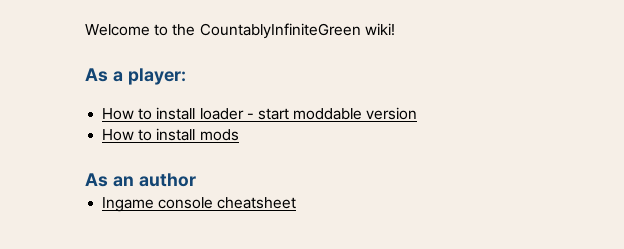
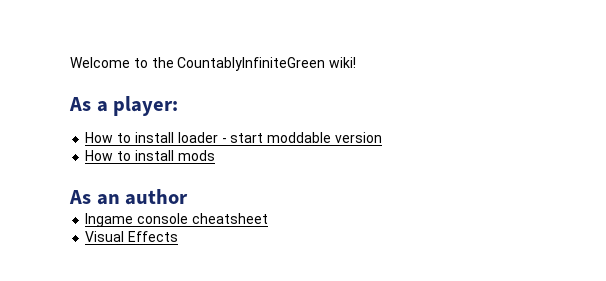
+ Visual Effects

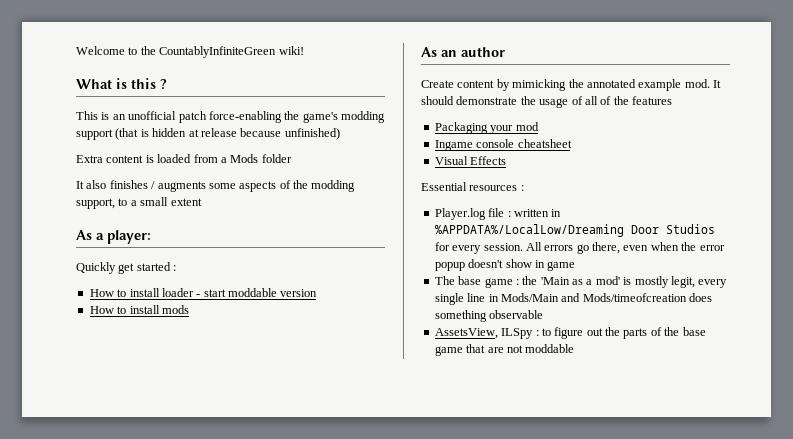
+ What is this ?
+ This is an unofficial patch force-enabling the game's modding support (that is hidden at release because unfinished)
+ Extra content is loaded from a Mods folder
+ It also finishes / augments some aspects of the modding support, to a small extent
+ Quickly get started :
+ Create content by mimicking the annotated example mod. It should demonstrate the usage of all of the features
+ Packaging your mod
+ Essential resources :
+ Player.log file : written in %APPDATA%/LocalLow/Dreaming Door Studios for every session. All errors go there, even when the error popup doesn't show in game
+ The base game : the 'Main as a mod' is mostly legit, every single line in Mods/Main and Mods/timeofcreation does something observable
+ AssetsView, ILSpy : to figure out the parts of the base game that are not moddable

